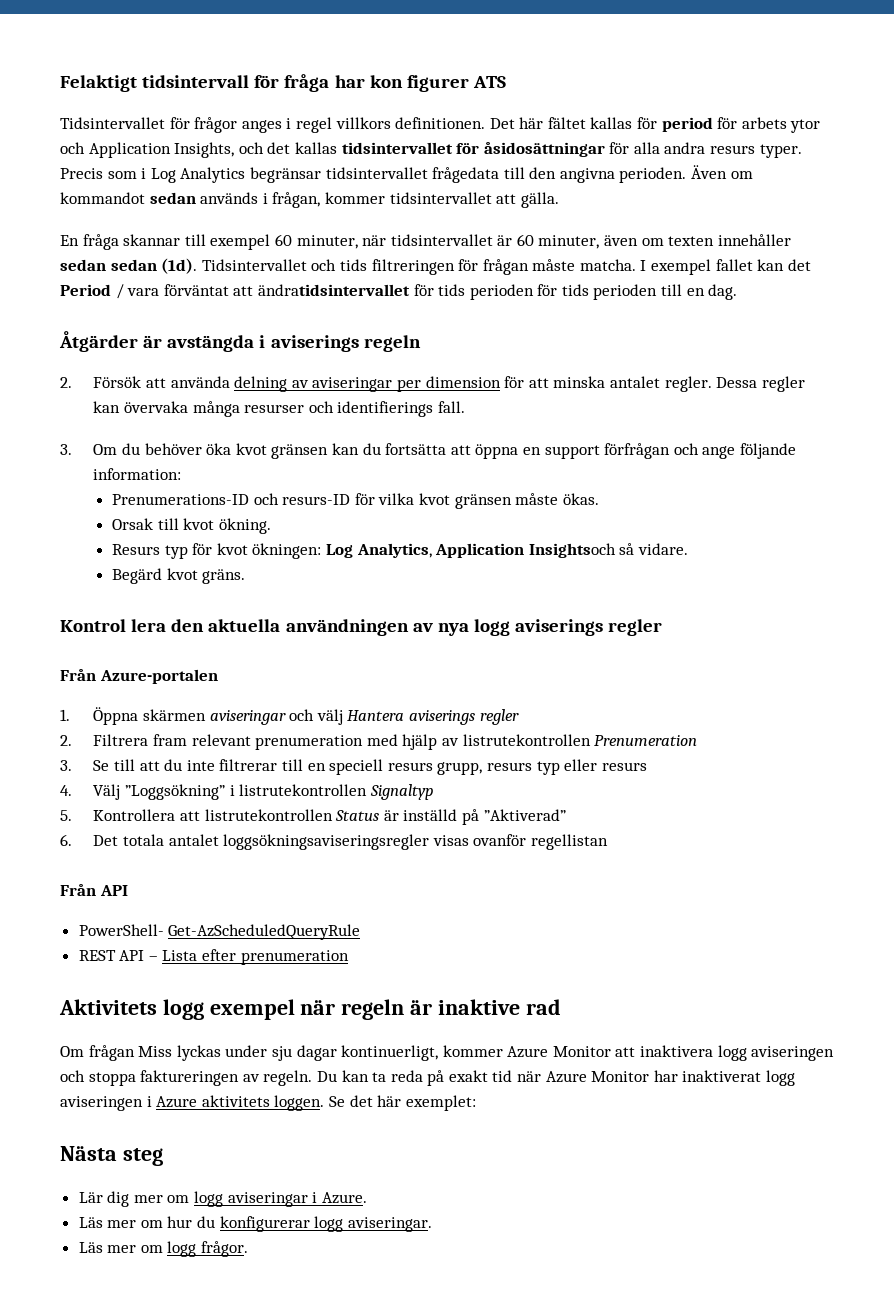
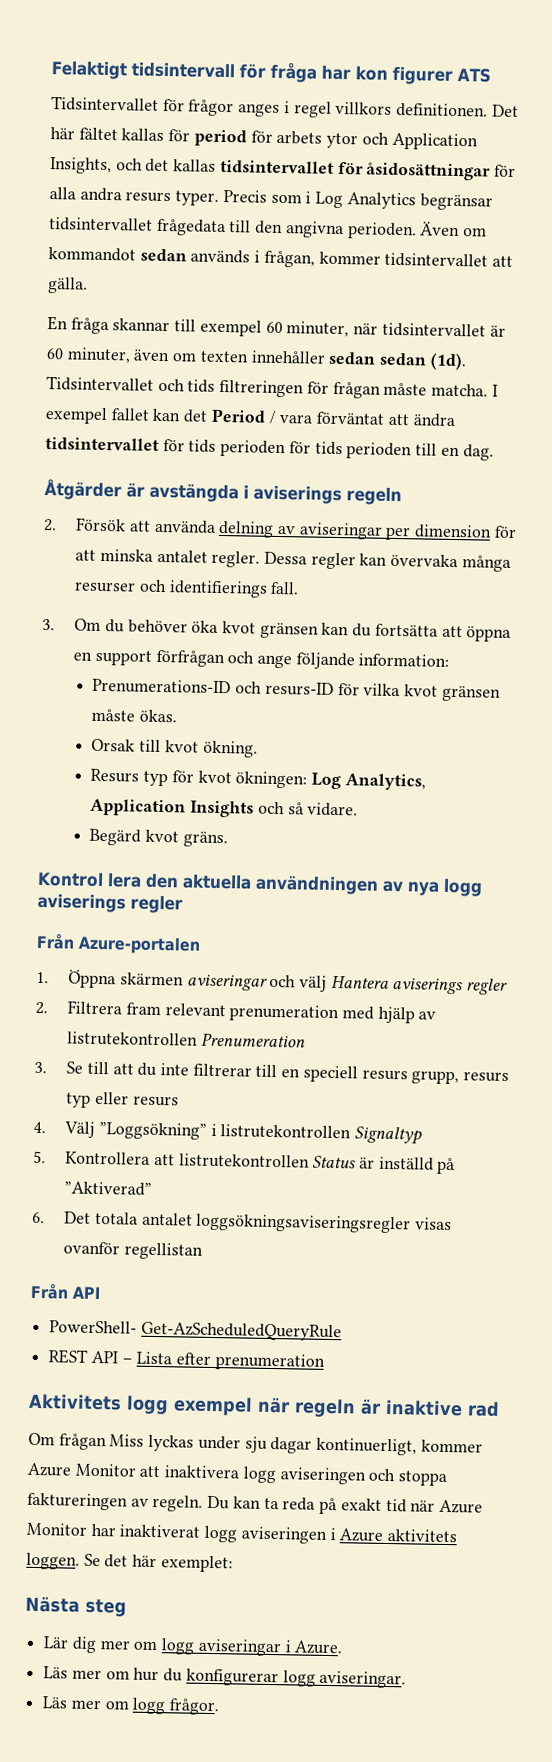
- I exempel fallet kan det Period / vara förväntat att ändratidsintervallet för tids perioden för tids perioden till en dag.
+ I exempel fallet kan det Period / vara förväntat att ändra tidsintervallet för tids perioden för tids perioden till en dag.
- Resurs typ för kvot ökningen: Log Analytics, Application Insightsoch så vidare.
+ Resurs typ för kvot ökningen: Log Analytics, Application Insights och så vidare.

